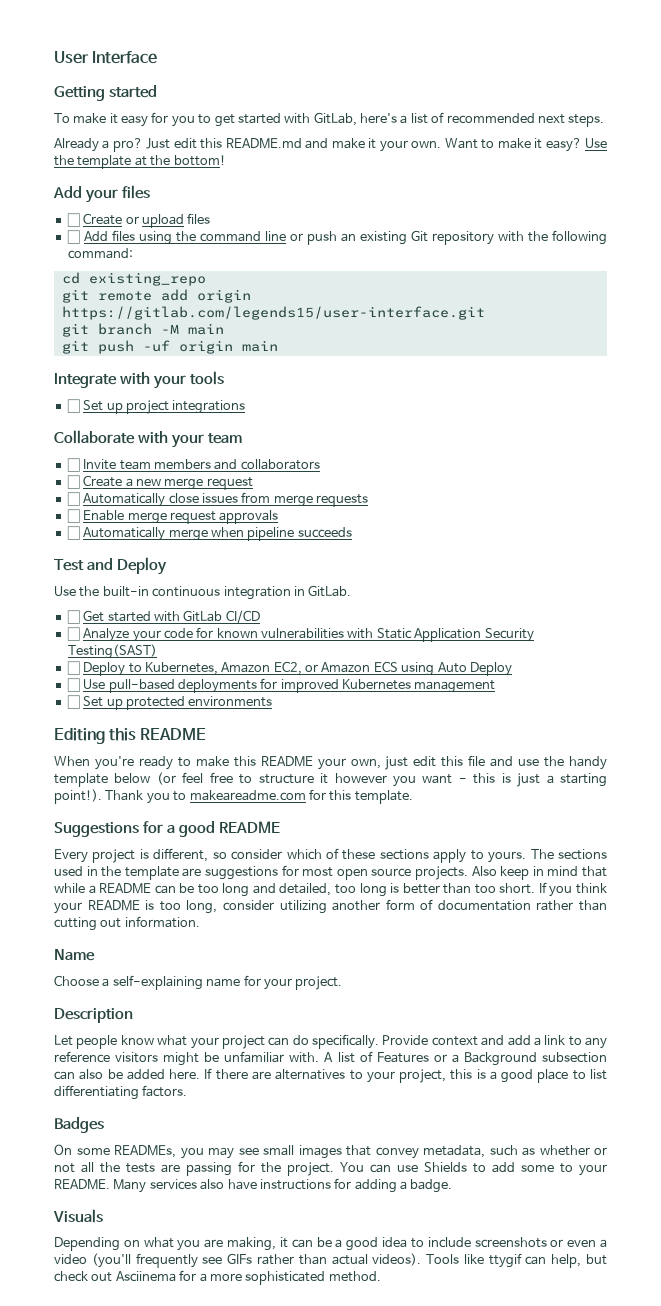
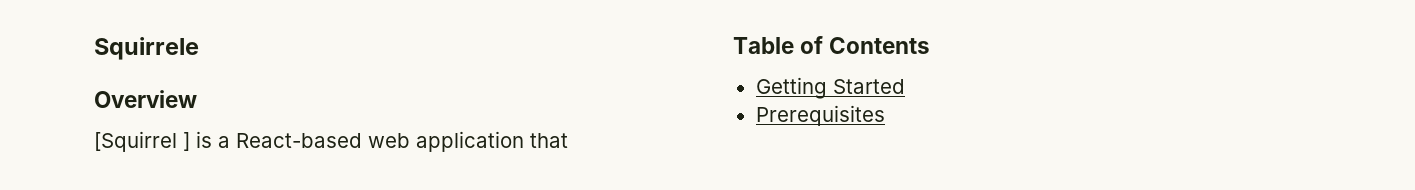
- User Interface
- Getting started
- To make it easy for you to get started with GitLab, here's a list of recommended next steps.
- Already a pro? Just edit this README.md and make it your own. Want to make it easy? Use the template at the bottom!
- Add your files
- ☐ Create or upload files
- ☐ Add files using the command line or push an existing Git repository with the following command:
- cd existing_repo
- git remote add origin https://gitlab.com/legends15/user-interface.git
- git branch -M main
- git push -uf origin main
- Integrate with your tools
- ☐ Set up project integrations
- Collaborate with your team
- ☐ Invite team members and collaborators
- ☐ Create a new merge request
- ☐ Automatically close issues from merge requests
- ☐ Enable merge request approvals
- ☐ Automatically merge when pipeline succeeds
- Test and Deploy
- Use the built-in continuous integration in GitLab.
- ☐ Get started with GitLab CI/CD
- ☐ Analyze your code for known vulnerabilities with Static Application Security Testing(SAST)
- ☐ Deploy to Kubernetes, Amazon EC2, or Amazon ECS using Auto Deploy
- ☐ Use pull-based deployments for improved Kubernetes management
- ☐ Set up protected environments
- Editing this README
- When you're ready to make this README your own, just edit this file and use the handy template below (or feel free to structure it however you want - this is just a starting point!). Thank you to makeareadme.com for this template.
- Suggestions for a good README
- Every project is different, so consider which of these sections apply to yours. The sections used in the template are suggestions for most open source projects. Also keep in mind that while a README can be too long and detailed, too long is better than too short. If you think your README is too long, consider utilizing another form of documentation rather than cutting out information.
- Name
- Choose a self-explaining name for your project.
- Description
- Let people know what your project can do specifically. Provide context and add a link to any reference visitors might be unfamiliar with. A list of Features or a Background subsection can also be added here. If there are alternatives to your project, this is a good place to list differentiating factors.
- Badges
- On some READMEs, you may see small images that convey metadata, such as whether or not all the tests are passing for the project. You can use Shields to add some to your README. Many services also have instructions for adding a badge.
- Visuals
- Depending on what you are making, it can be a good idea to include screenshots or even a video (you'll frequently see GIFs rather than actual videos). Tools like ttygif can help, but check out Asciinema for a more sophisticated method.
+ Squirrele
+ Overview
+ [Squirrel ] is a React-based web application that
+ Table of Contents
+ Getting Started
+ Prerequisites

